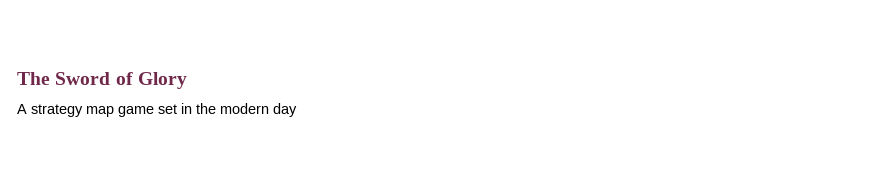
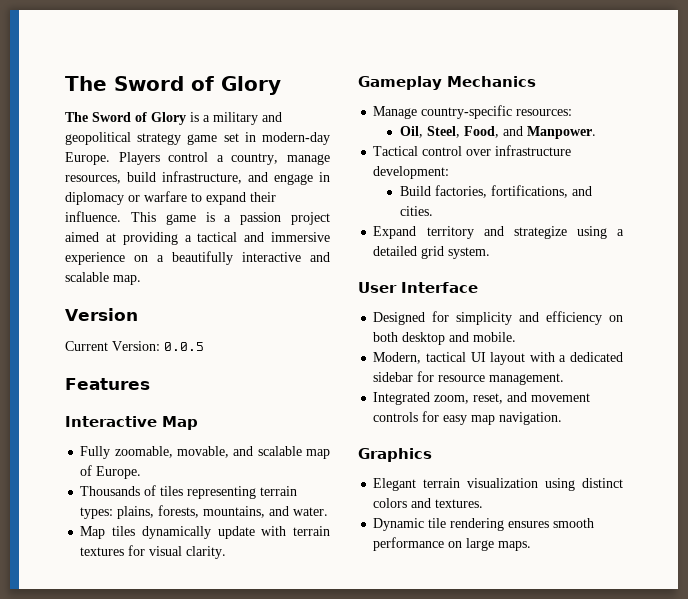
- A strategy map game set in the modern day
+ The Sword of Glory is a military and geopolitical strategy game set in modern-day Europe. Players control a country, manage resources, build infrastructure, and engage in diplomacy or warfare to expand their influence. This game is a passion project aimed at providing a tactical and immersive experience on a beautifully interactive and scalable map.
+ Version
+ Current Version: 0.0.5
+ Features
+ Interactive Map
+ Fully zoomable, movable, and scalable map of Europe.
+ Thousands of tiles representing terrain types: plains, forests, mountains, and water.
+ Map tiles dynamically update with terrain textures for visual clarity.
+ Gameplay Mechanics
+ Manage country-specific resources:
+ Oil, Steel, Food, and Manpower.
+ Tactical control over infrastructure development:
+ Build factories, fortifications, and cities.
+ Expand territory and strategize using a detailed grid system.
+ User Interface
+ Designed for simplicity and efficiency on both desktop and mobile.
+ Modern, tactical UI layout with a dedicated sidebar for resource management.
+ Integrated zoom, reset, and movement controls for easy map navigation.
+ Graphics
+ Elegant terrain visualization using distinct colors and textures.
+ Dynamic tile rendering ensures smooth performance on large maps.

